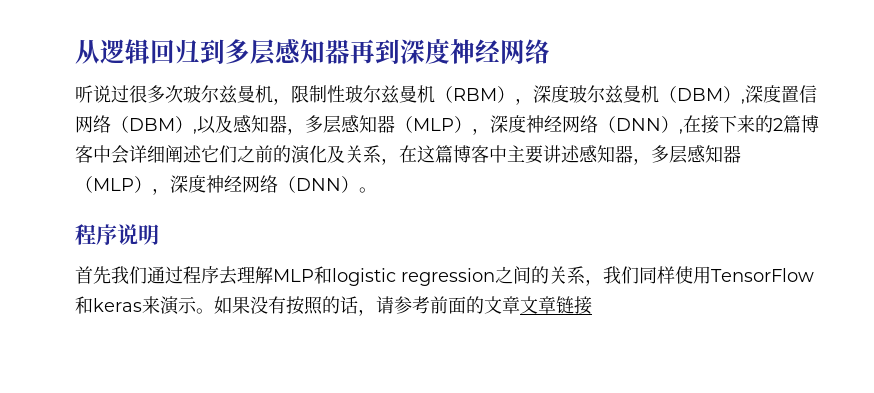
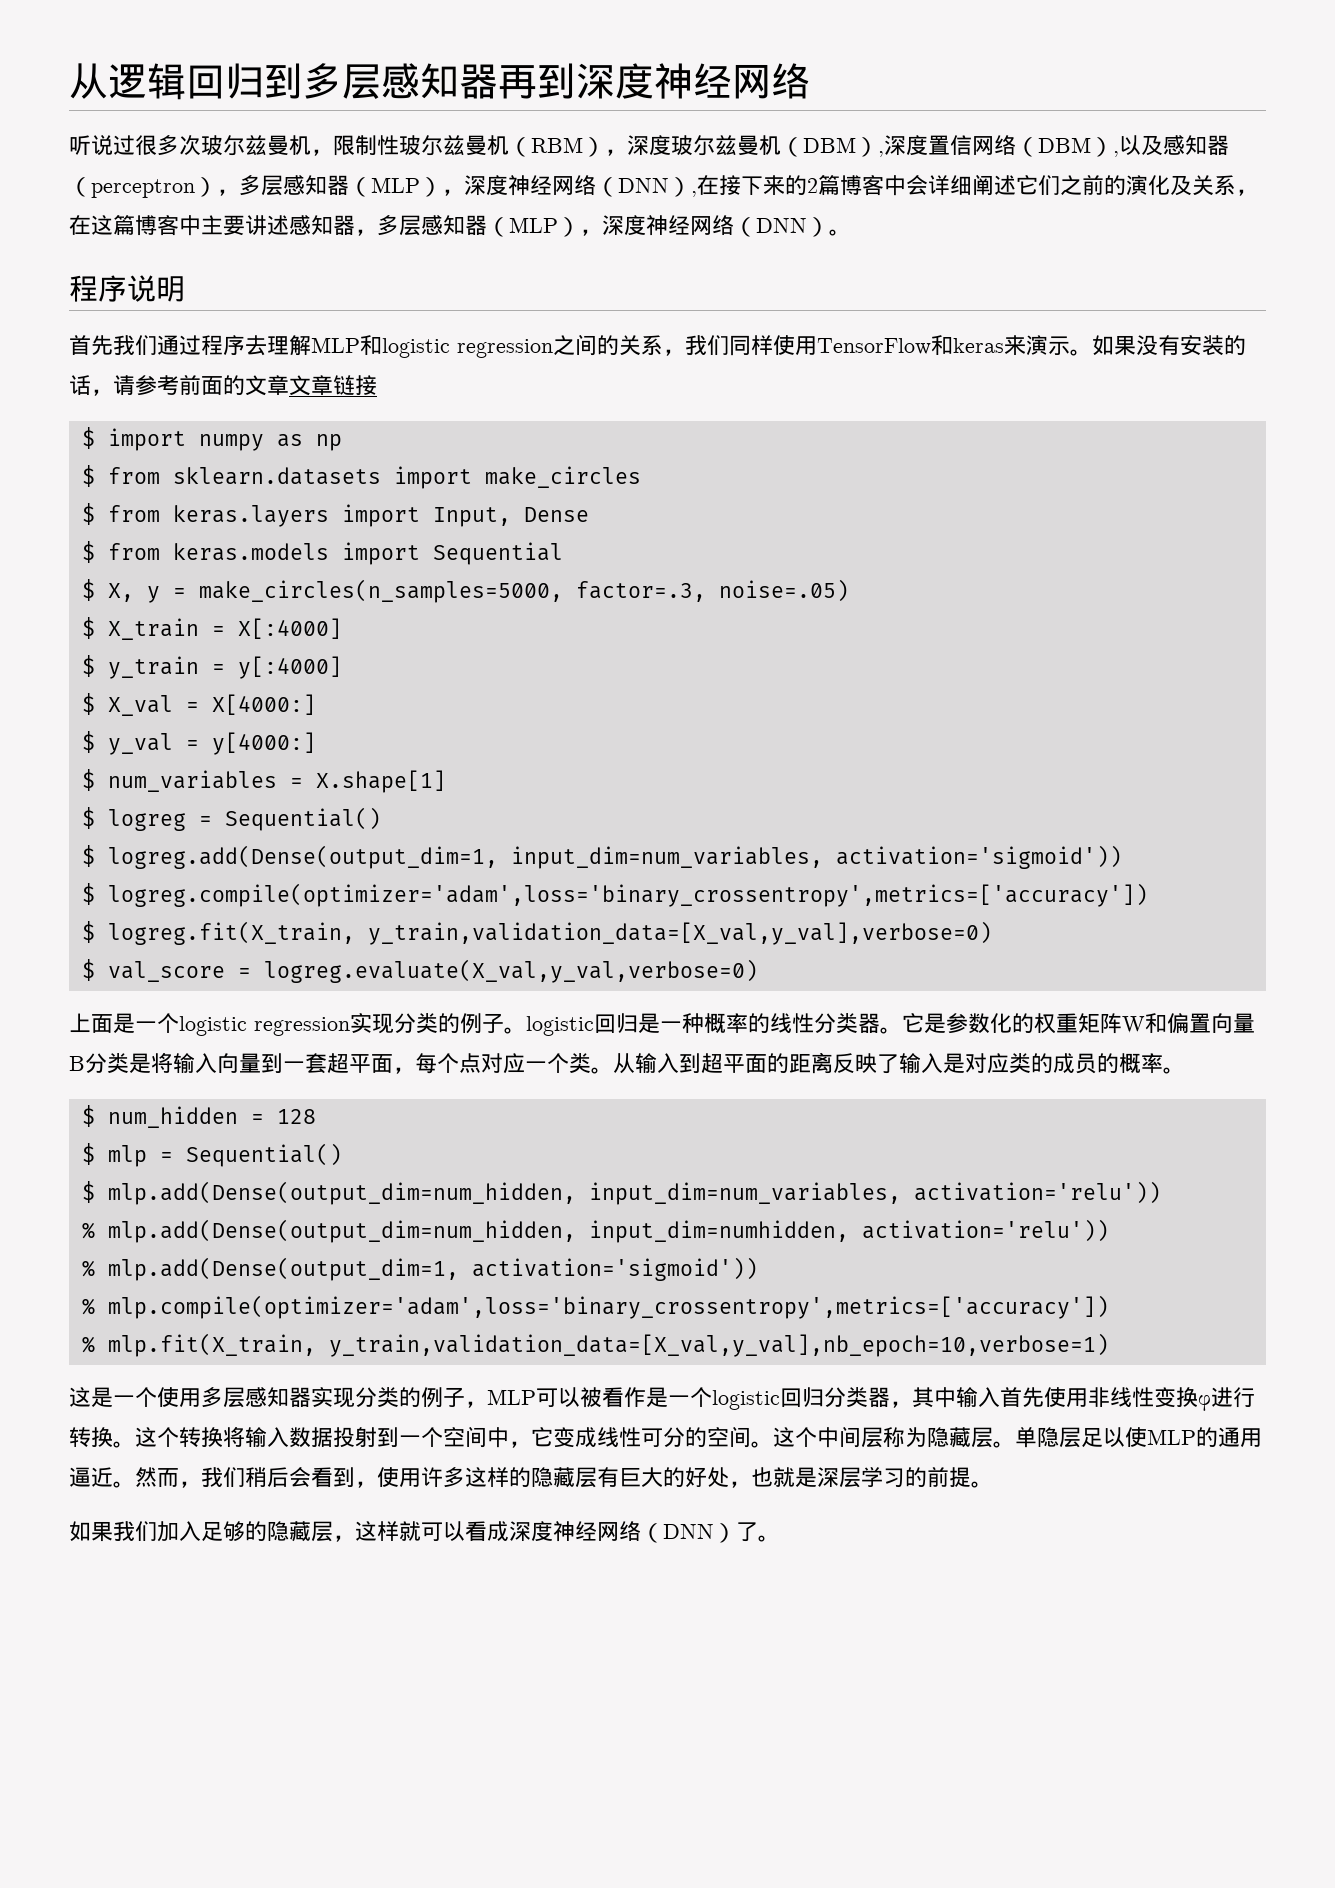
- 听说过很多次玻尔兹曼机，限制性玻尔兹曼机（RBM），深度玻尔兹曼机（DBM）,深度置信网络（DBM）,以及感知器，多层感知器（MLP），深度神经网络（DNN）,在接下来的2篇博客中会详细阐述它们之前的演化及关系，在这篇博客中主要讲述感知器，多层感知器（MLP），深度神经网络（DNN）。
+ 听说过很多次玻尔兹曼机，限制性玻尔兹曼机（RBM），深度玻尔兹曼机（DBM）,深度置信网络（DBM）,以及感知器（perceptron），多层感知器（MLP），深度神经网络（DNN）,在接下来的2篇博客中会详细阐述它们之前的演化及关系，在这篇博客中主要讲述感知器，多层感知器（MLP），深度神经网络（DNN）。
- 如果没有按照的话，请参考前面的文章文章链接
+ 如果没有安装的话，请参考前面的文章文章链接
+ $ import numpy as np
+ $ from sklearn.datasets import make_circles
+ $ from keras.layers import Input, Dense
+ $ from keras.models import Sequential
+ $ X, y = make_circles(n_samples=5000, factor=.3, noise=.05)
+ $ X_train = X[:4000]
+ $ y_train = y[:4000]
+ $ X_val = X[4000:]
+ $ y_val = y[4000:]
+ $ num_variables = X.shape[1]
+ $ logreg = Sequential()
+ $ logreg.add(Dense(output_dim=1, input_dim=num_variables, activation='sigmoid'))
+ $ logreg.compile(optimizer='adam',loss='binary_crossentropy',metrics=['accuracy'])
+ $ logreg.fit(X_train, y_train,validation_data=[X_val,y_val],verbose=0)
+ $ val_score = logreg.evaluate(X_val,y_val,verbose=0)
+ 上面是一个logistic regression实现分类的例子。logistic回归是一种概率的线性分类器。它是参数化的权重矩阵W和偏置向量B分类是将输入向量到一套超平面，每个点对应一个类。从输入到超平面的距离反映了输入是对应类的成员的概率。
+ $ num_hidden = 128
+ $ mlp = Sequential()
+ $ mlp.add(Dense(output_dim=num_hidden, input_dim=num_variables, activation='relu'))
+ % mlp.add(Dense(output_dim=num_hidden, input_dim=numhidden, activation='relu'))
+ % mlp.add(Dense(output_dim=1, activation='sigmoid'))
+ % mlp.compile(optimizer='adam',loss='binary_crossentropy',metrics=['accuracy'])
+ % mlp.fit(X_train, y_train,validation_data=[X_val,y_val],nb_epoch=10,verbose=1)
+ 这是一个使用多层感知器实现分类的例子，MLP可以被看作是一个logistic回归分类器，其中输入首先使用非线性变换φ进行转换。这个转换将输入数据投射到一个空间中，它变成线性可分的空间。这个中间层称为隐藏层。单隐层足以使MLP的通用逼近。然而，我们稍后会看到，使用许多这样的隐藏层有巨大的好处，也就是深层学习的前提。
+ 如果我们加入足够的隐藏层，这样就可以看成深度神经网络（DNN）了。

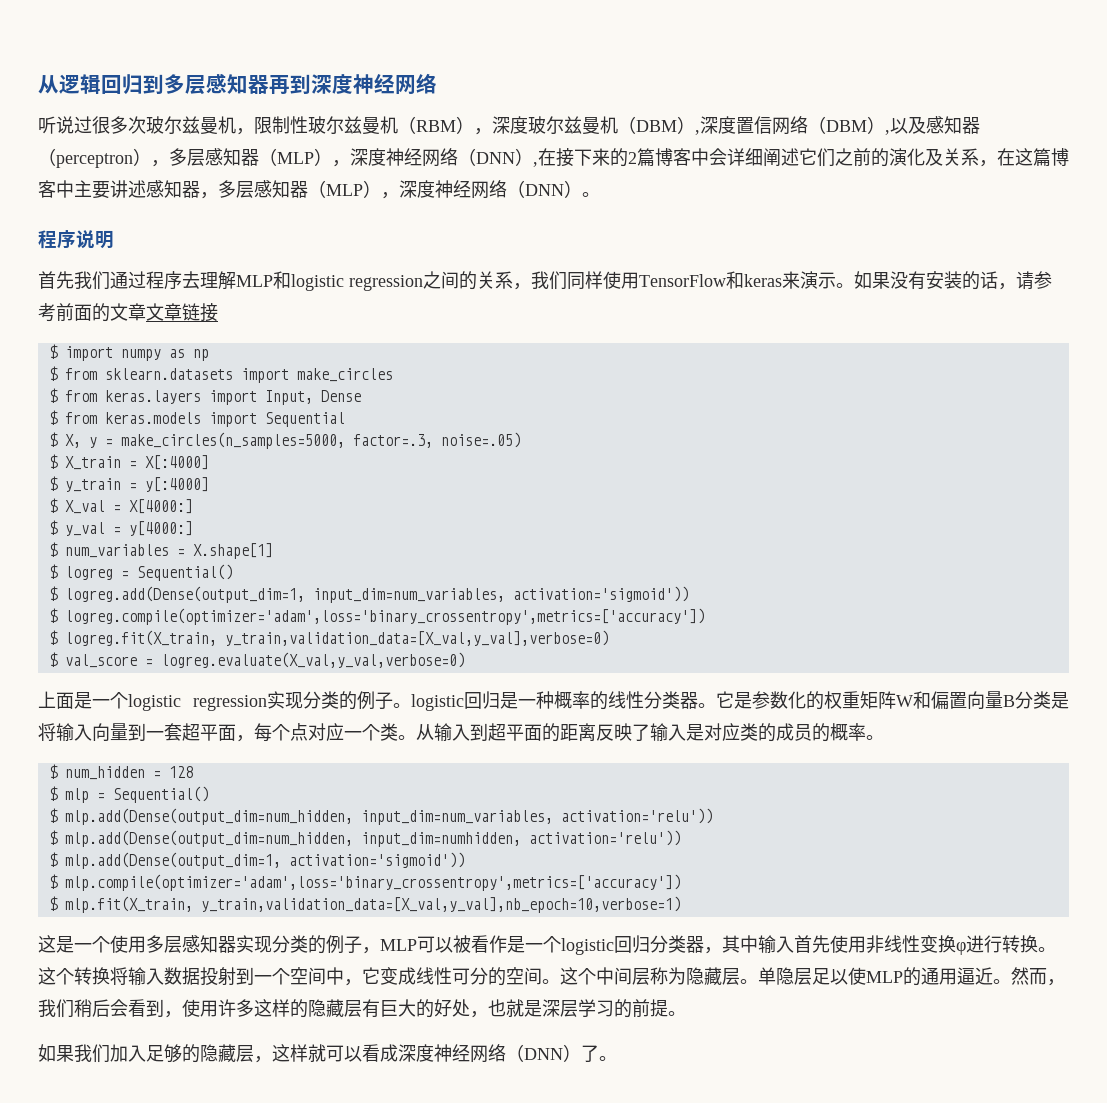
- % mlp.add(Dense(output_dim=num_hidden, input_dim=numhidden, activation='relu'))
+ $ mlp.add(Dense(output_dim=num_hidden, input_dim=numhidden, activation='relu'))
- % mlp.add(Dense(output_dim=1, activation='sigmoid'))
+ $ mlp.add(Dense(output_dim=1, activation='sigmoid'))
- % mlp.compile(optimizer='adam',loss='binary_crossentropy',metrics=['accuracy'])
+ $ mlp.compile(optimizer='adam',loss='binary_crossentropy',metrics=['accuracy'])
- % mlp.fit(X_train, y_train,validation_data=[X_val,y_val],nb_epoch=10,verbose=1)
+ $ mlp.fit(X_train, y_train,validation_data=[X_val,y_val],nb_epoch=10,verbose=1)

